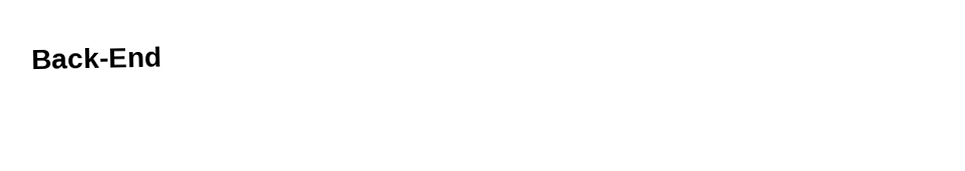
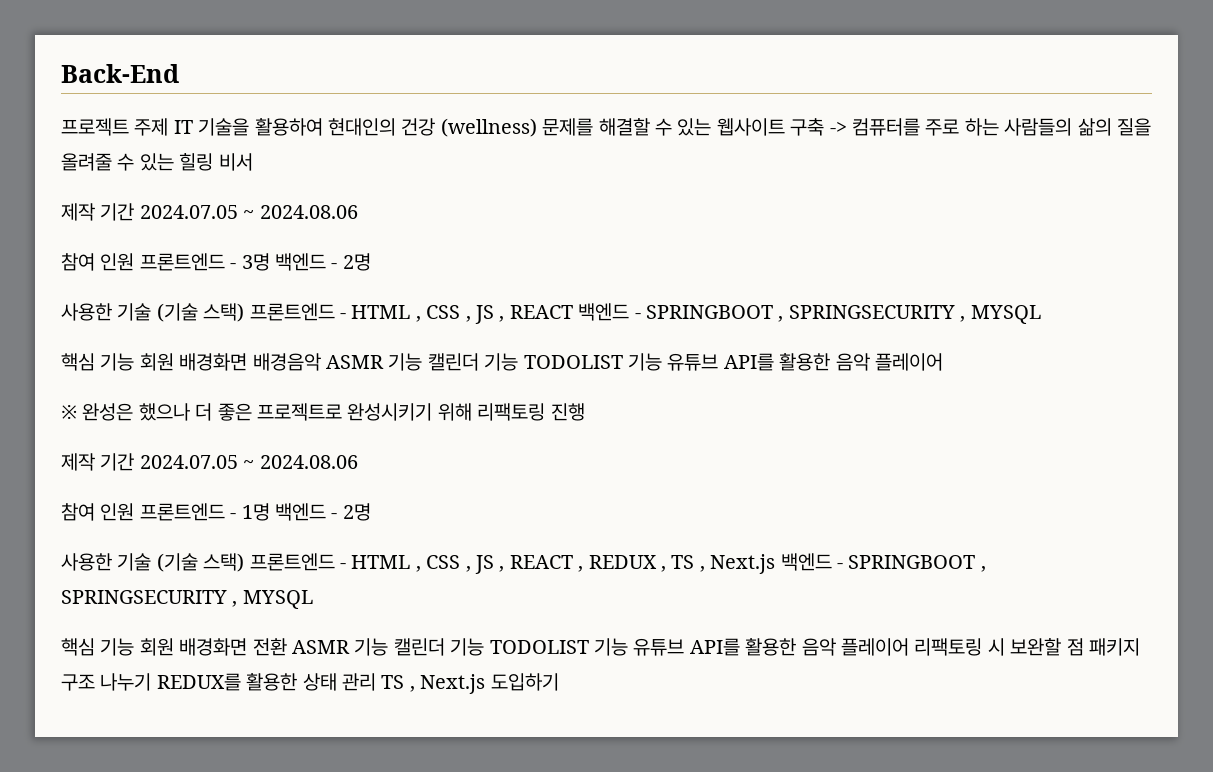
+ 프로젝트 주제 IT 기술을 활용하여 현대인의 건강 (wellness) 문제를 해결할 수 있는 웹사이트 구축 -> 컴퓨터를 주로 하는 사람들의 삶의 질을 올려줄 수 있는 힐링 비서
+ 제작 기간 2024.07.05 ~ 2024.08.06
+ 참여 인원 프론트엔드 - 3명 백엔드 - 2명
+ 사용한 기술 (기술 스택) 프론트엔드 - HTML , CSS , JS , REACT 백엔드 - SPRINGBOOT , SPRINGSECURITY , MYSQL
+ 핵심 기능 회원 배경화면 배경음악 ASMR 기능 캘린더 기능 TODOLIST 기능 유튜브 API를 활용한 음악 플레이어
+ ※ 완성은 했으나 더 좋은 프로젝트로 완성시키기 위해 리팩토링 진행
+ 제작 기간 2024.07.05 ~ 2024.08.06
+ 참여 인원 프론트엔드 - 1명 백엔드 - 2명
+ 사용한 기술 (기술 스택) 프론트엔드 - HTML , CSS , JS , REACT , REDUX , TS , Next.js 백엔드 - SPRINGBOOT , SPRINGSECURITY , MYSQL
+ 핵심 기능 회원 배경화면 전환 ASMR 기능 캘린더 기능 TODOLIST 기능 유튜브 API를 활용한 음악 플레이어 리팩토링 시 보완할 점 패키지 구조 나누기 REDUX를 활용한 상태 관리 TS , Next.js 도입하기

